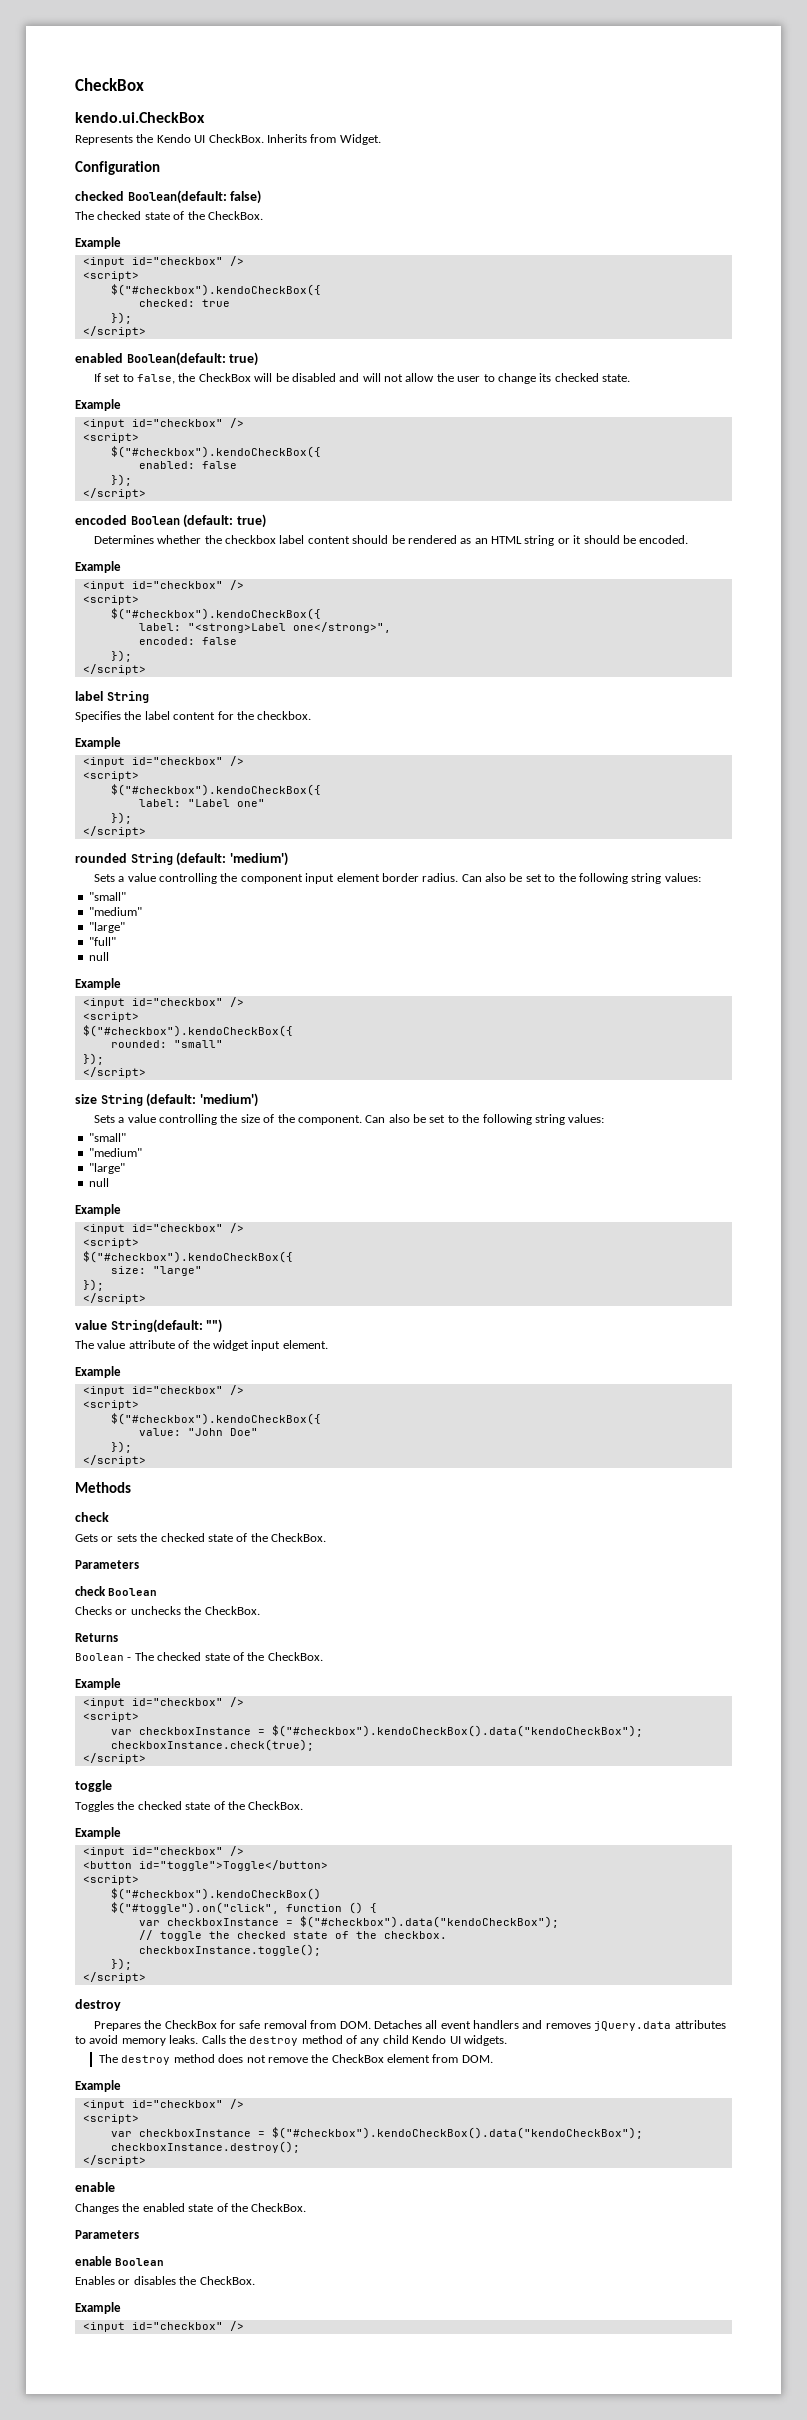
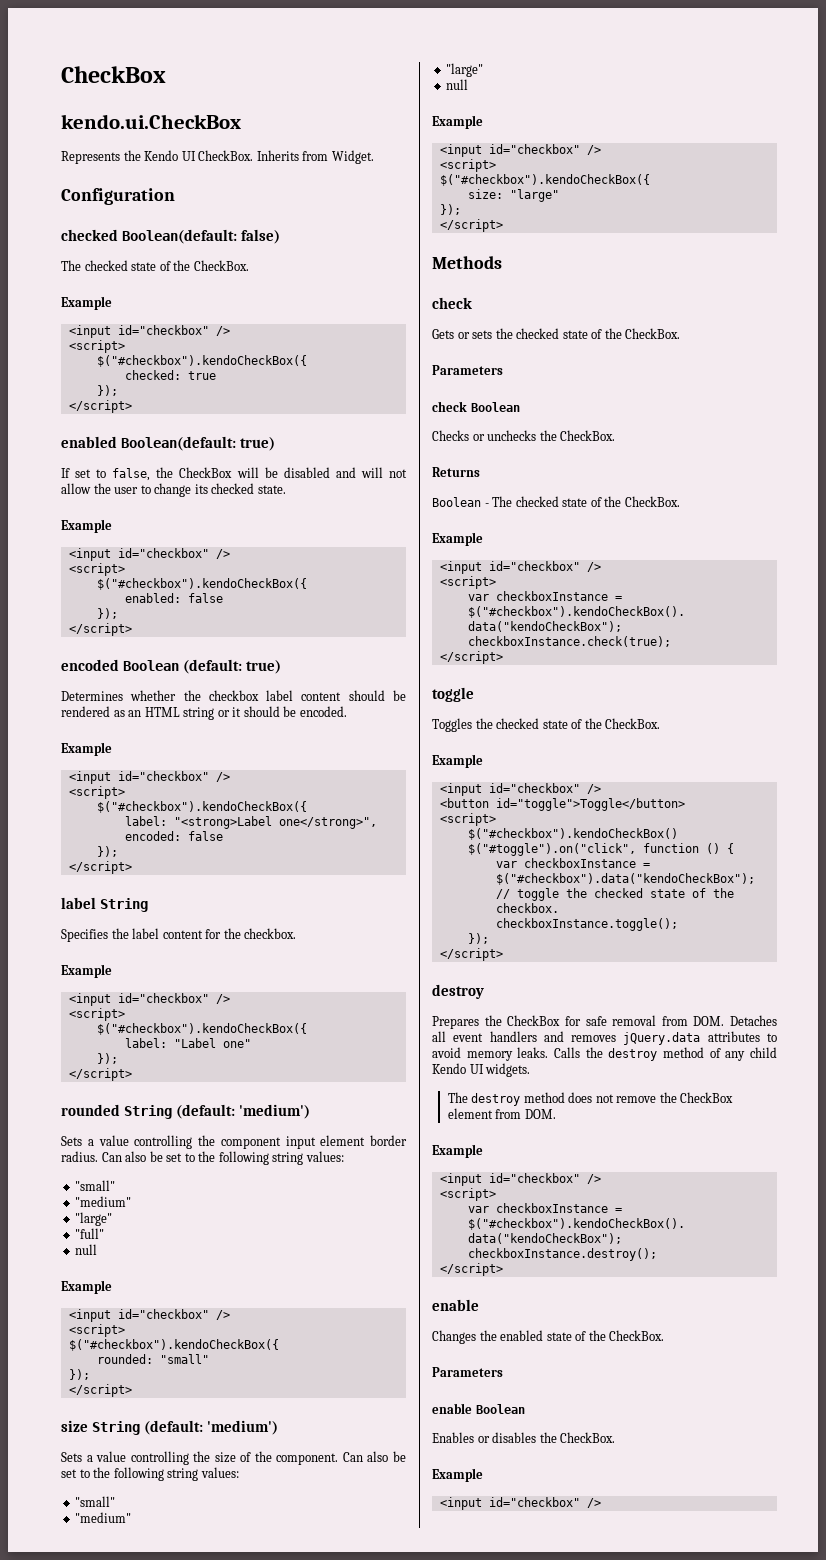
- value String(default: "")
- The value attribute of the widget input element.
- Example
- <input id="checkbox" />
- <script>
- $("#checkbox").kendoCheckBox({
- value: "John Doe"
- });
- </script>

